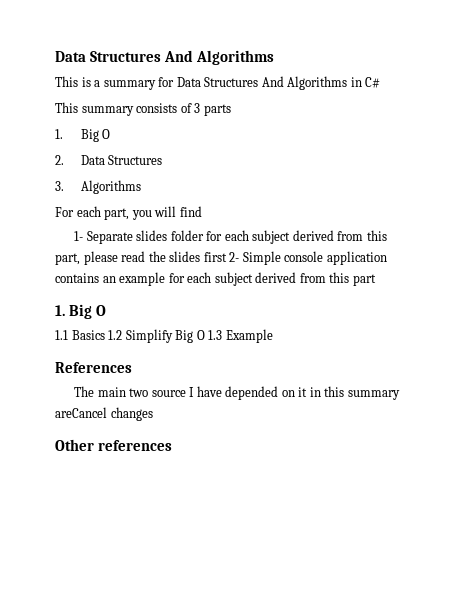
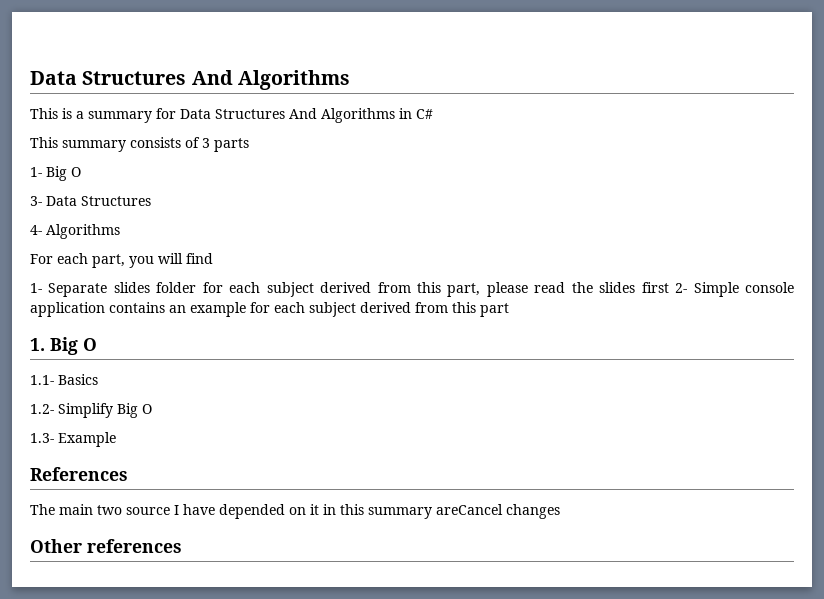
  This summary consists of 3 parts
- 1. Big O
- 2. Data Structures
+ 1- Big O
+ 3- Data Structures
- 3. Algorithms
+ 4- Algorithms
- 1.1 Basics 1.2 Simplify Big O 1.3 Example
+ 1.1- Basics
+ 1.2- Simplify Big O
+ 1.3- Example

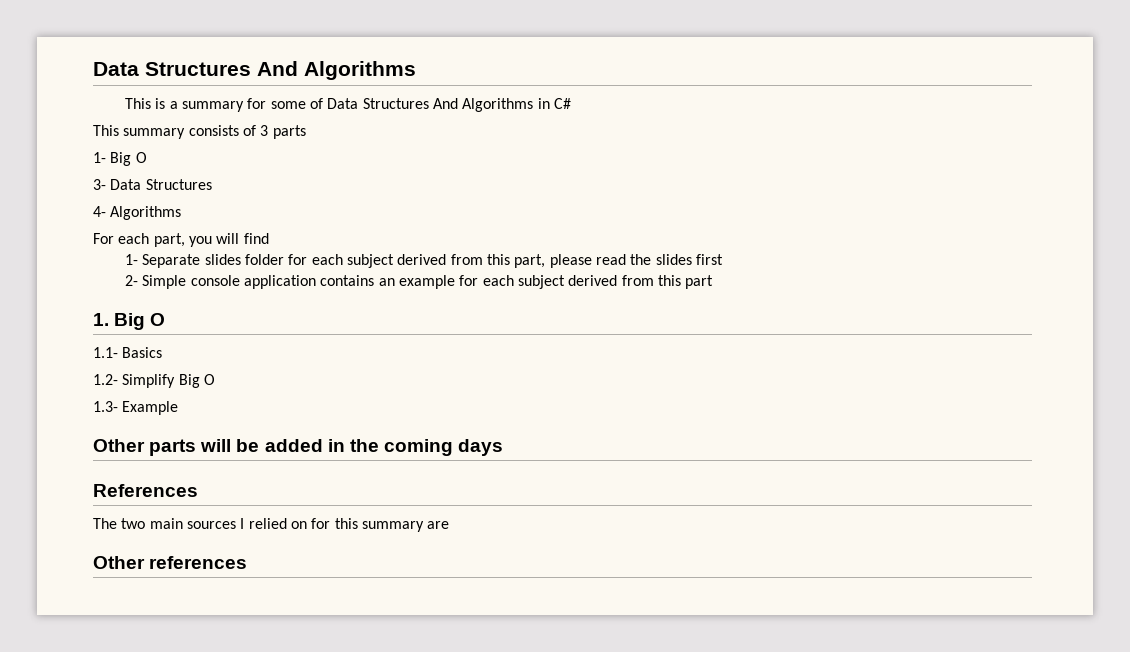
- This is a summary for Data Structures And Algorithms in C#
+ This is a summary for some of Data Structures And Algorithms in C#
- 1- Separate slides folder for each subject derived from this part, please read the slides first 2- Simple console application contains an example for each subject derived from this part
+ 1- Separate slides folder for each subject derived from this part, please read the slides first
+ 2- Simple console application contains an example for each subject derived from this part
+ Other parts will be added in the coming days
  References
- The main two source I have depended on it in this summary areCancel changes
+ The two main sources I relied on for this summary are

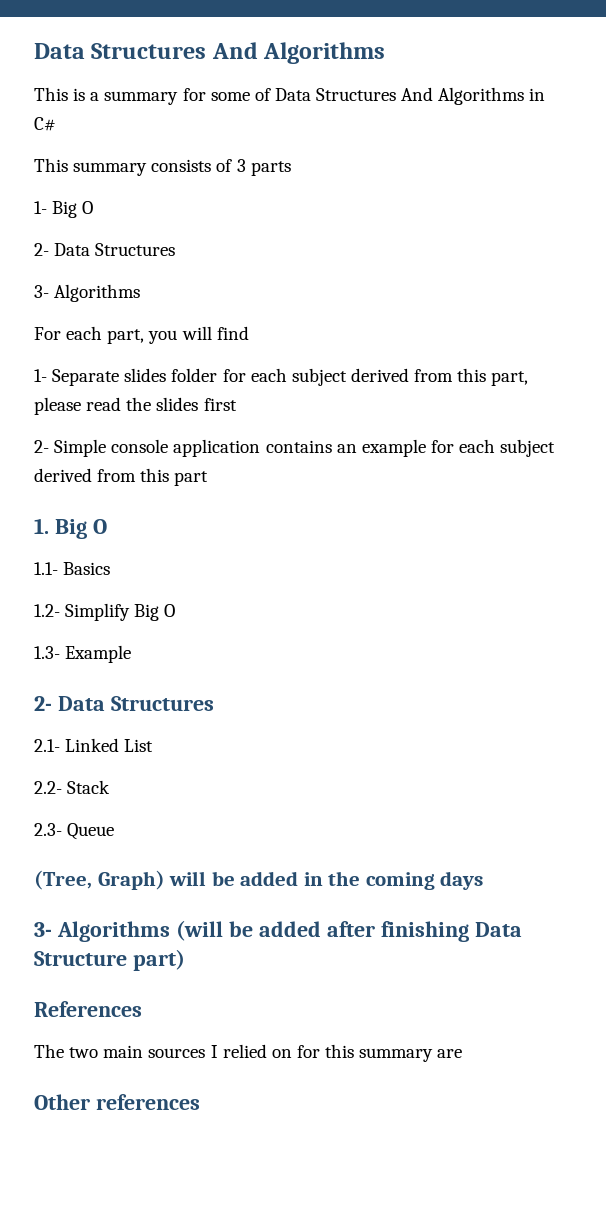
  1- Big O
- 3- Data Structures
- 4- Algorithms
+ 2- Data Structures
+ 3- Algorithms
  1.3- Example
- Other parts will be added in the coming days
+ 2- Data Structures
+ 2.1- Linked List
+ 2.2- Stack
+ 2.3- Queue
+ (Tree, Graph) will be added in the coming days
+ 3- Algorithms (will be added after finishing Data Structure part)

